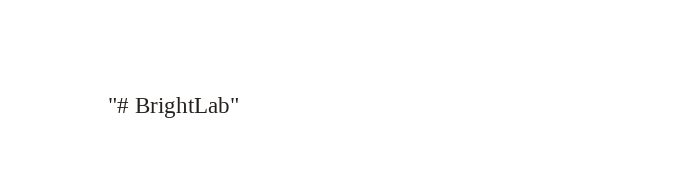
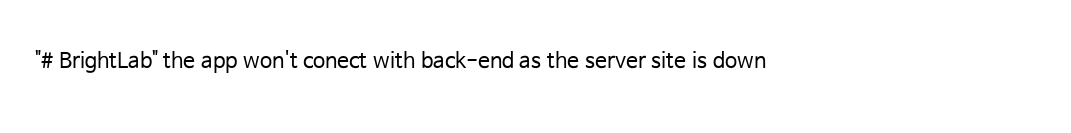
- "# BrightLab"
+ "# BrightLab" the app won't conect with back-end as the server site is down

